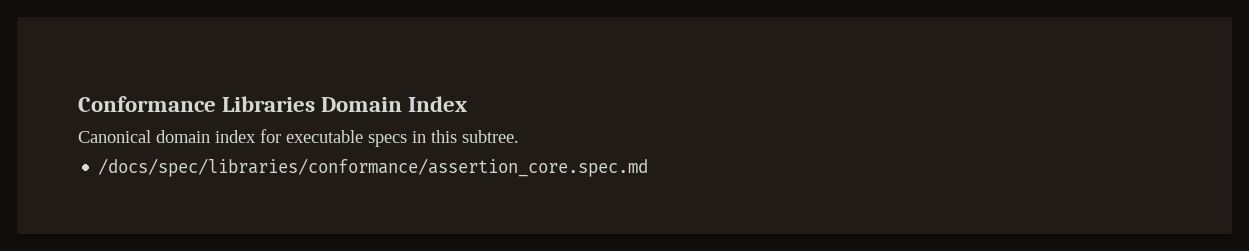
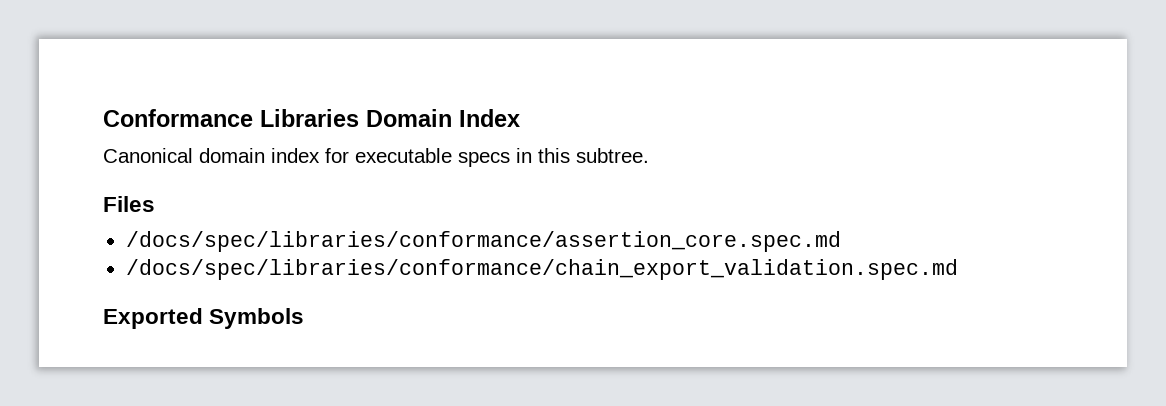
+ Files
+ /docs/spec/libraries/conformance/chain_export_validation.spec.md
+ Exported Symbols

